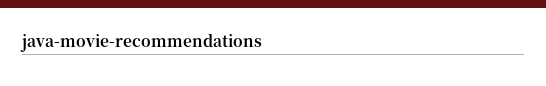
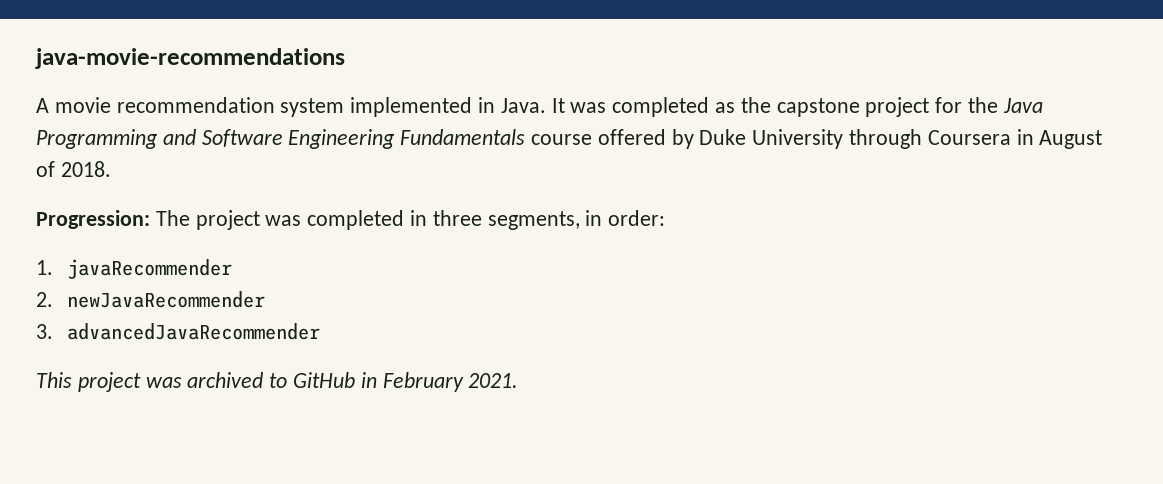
+ A movie recommendation system implemented in Java. It was completed as the capstone project for the Java Programming and Software Engineering Fundamentals course offered by Duke University through Coursera in August of 2018.
+ Progression: The project was completed in three segments, in order:
+ 1. javaRecommender
+ 2. newJavaRecommender
+ 3. advancedJavaRecommender
+ This project was archived to GitHub in February 2021.

